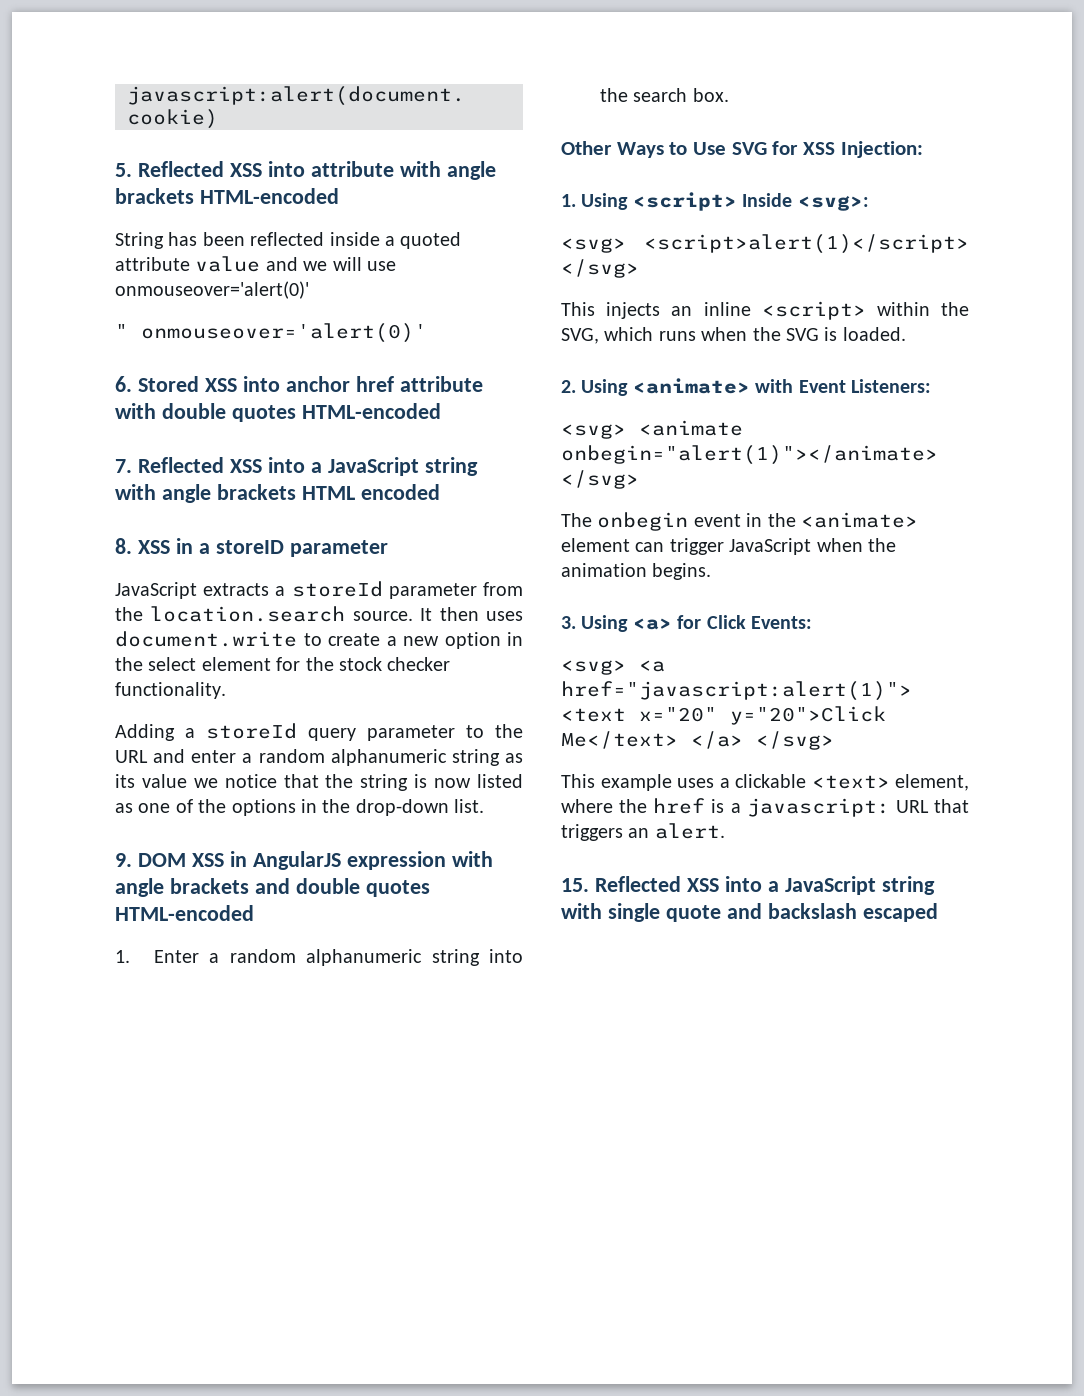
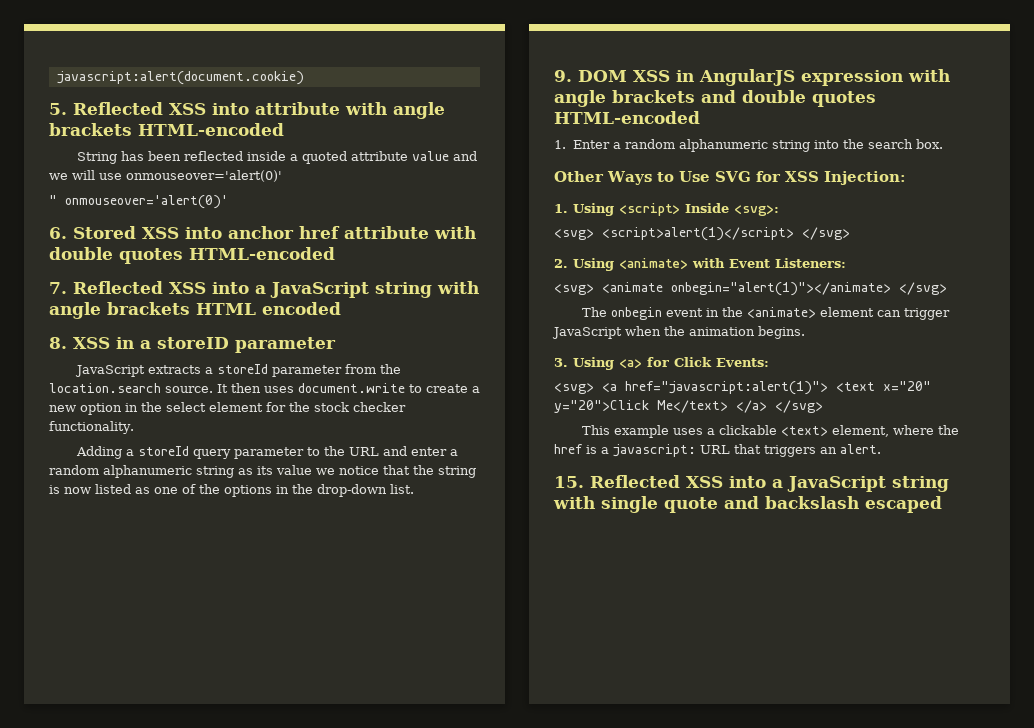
- This injects an inline <script> within the SVG, which runs when the SVG is loaded.

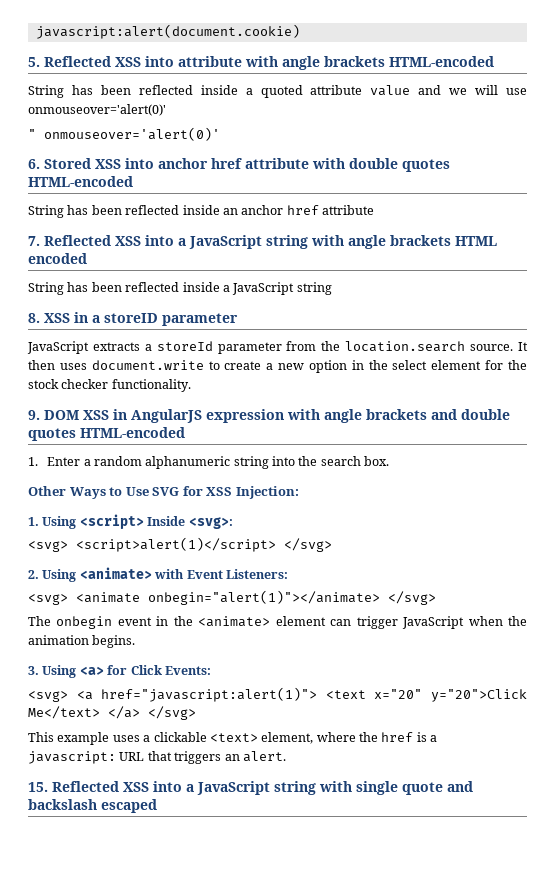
+ String has been reflected inside an anchor href attribute
+ String has been reflected inside a JavaScript string
- Adding a storeId query parameter to the URL and enter a random alphanumeric string as its value we notice that the string is now listed as one of the options in the drop-down list.

